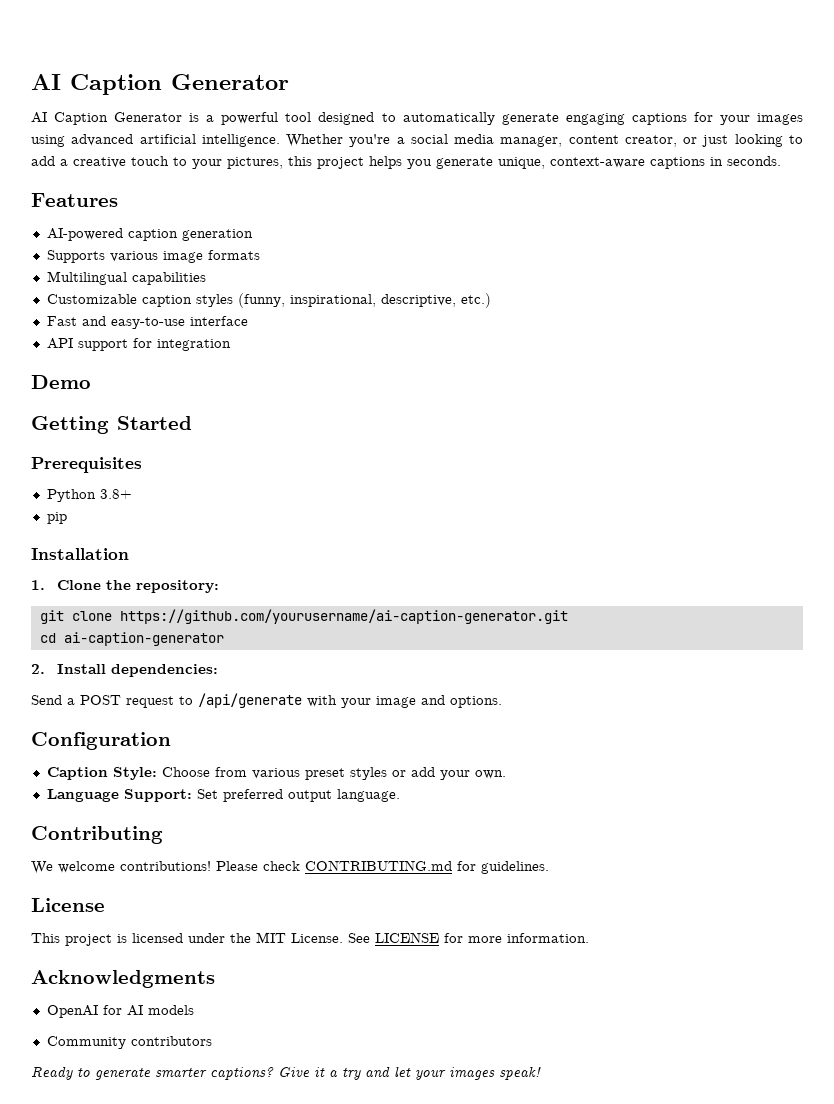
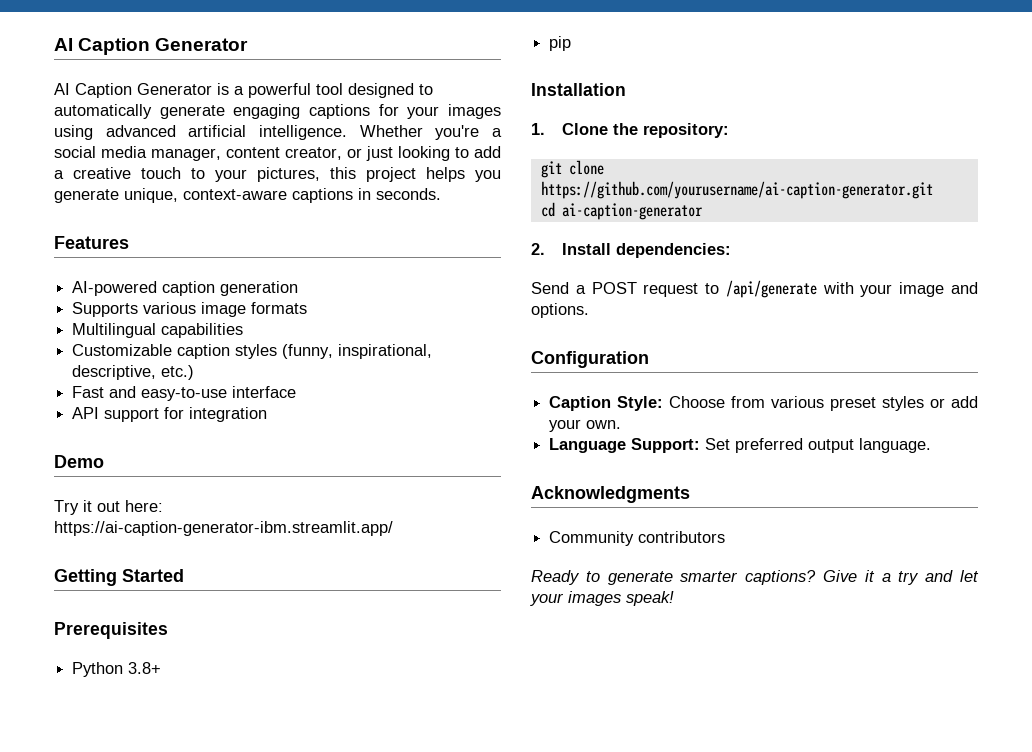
+ Try it out here: https://ai-caption-generator-ibm.streamlit.app/
- Contributing
- We welcome contributions! Please check CONTRIBUTING.md for guidelines.
- License
- This project is licensed under the MIT License. See LICENSE for more information.
  Acknowledgments
- OpenAI for AI models

